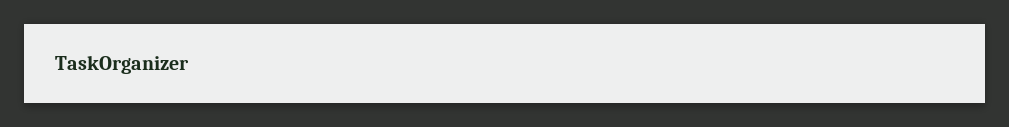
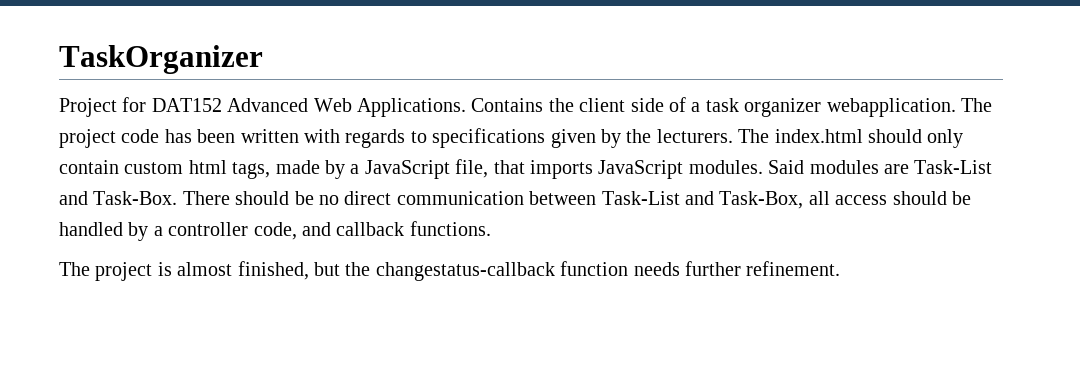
+ Project for DAT152 Advanced Web Applications. Contains the client side of a task organizer webapplication. The project code has been written with regards to specifications given by the lecturers. The index.html should only contain custom html tags, made by a JavaScript file, that imports JavaScript modules. Said modules are Task-List and Task-Box. There should be no direct communication between Task-List and Task-Box, all access should be handled by a controller code, and callback functions.
+ The project is almost finished, but the changestatus-callback function needs further refinement.

